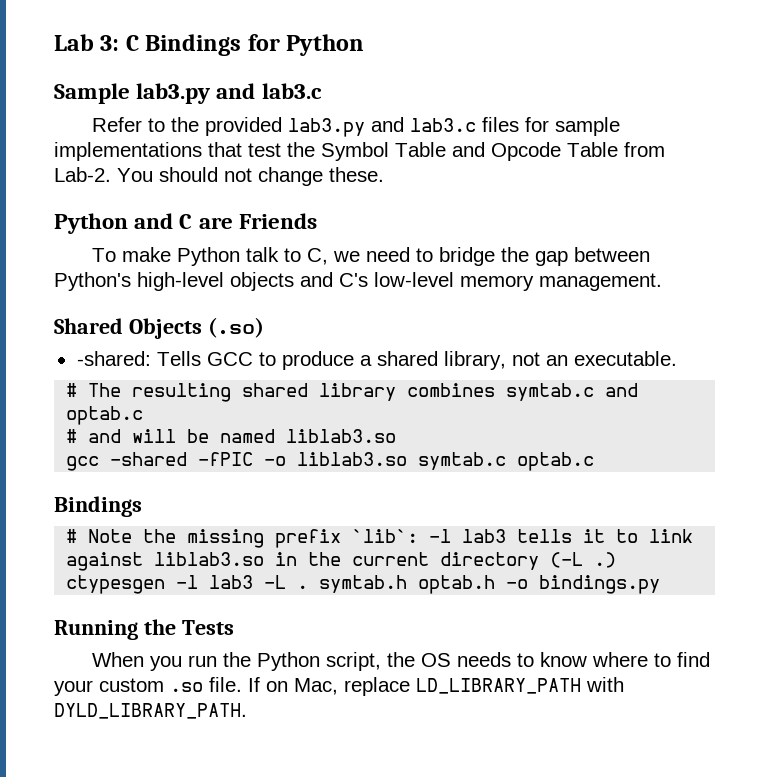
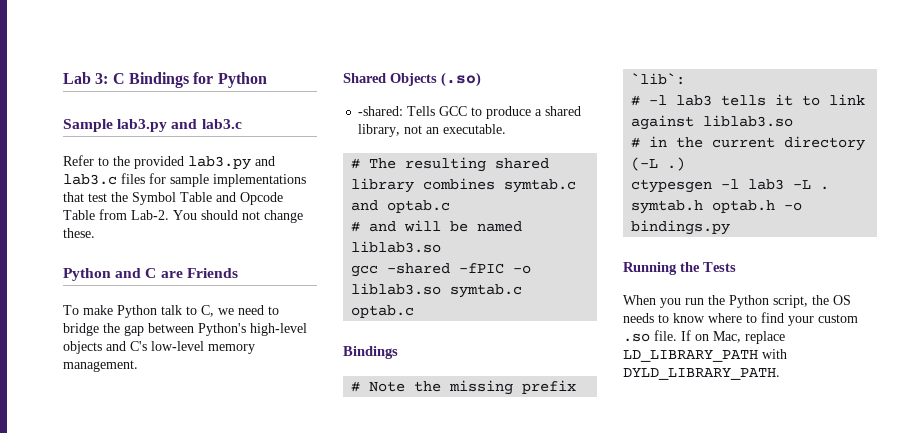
- # Note the missing prefix `lib`: -l lab3 tells it to link against liblab3.so in the current directory (-L .)
+ # Note the missing prefix `lib`:
+ # -l lab3 tells it to link against liblab3.so
+ # in the current directory (-L .)

